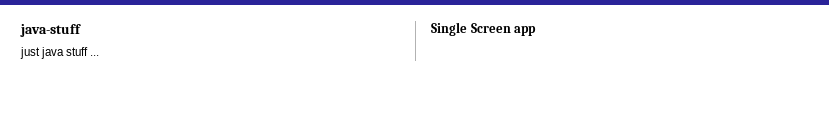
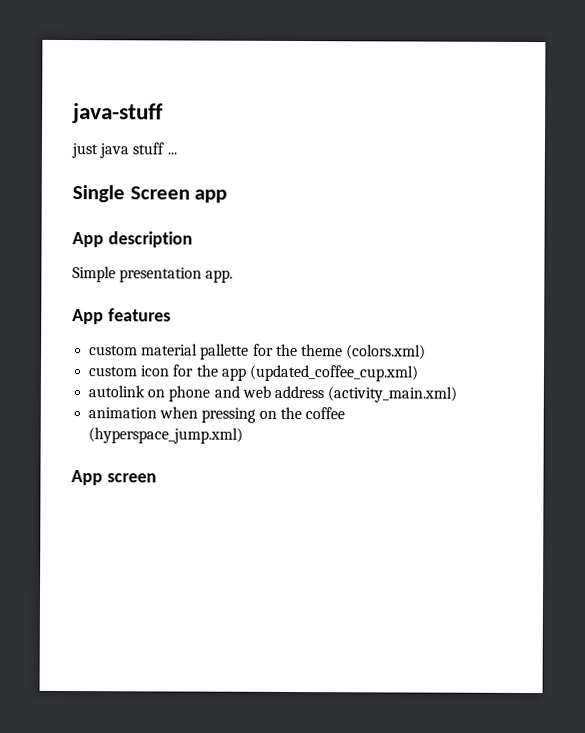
+ App description
+ Simple presentation app.
+ App features
+ custom material pallette for the theme (colors.xml)
+ custom icon for the app (updated_coffee_cup.xml)
+ autolink on phone and web address (activity_main.xml)
+ animation when pressing on the coffee (hyperspace_jump.xml)
+ App screen

